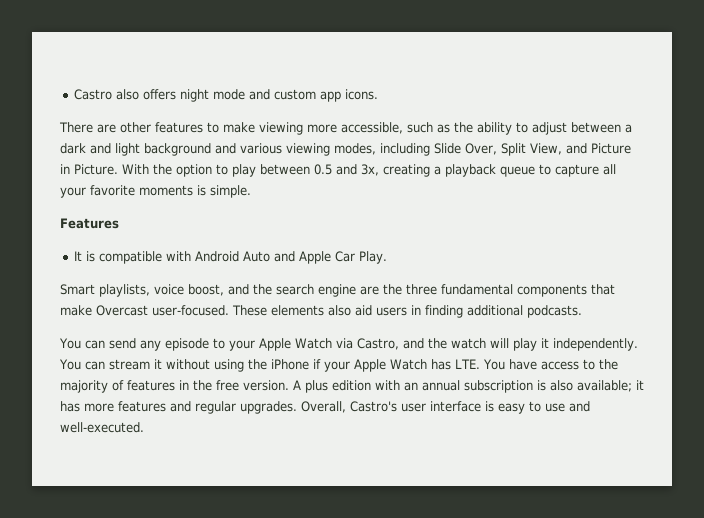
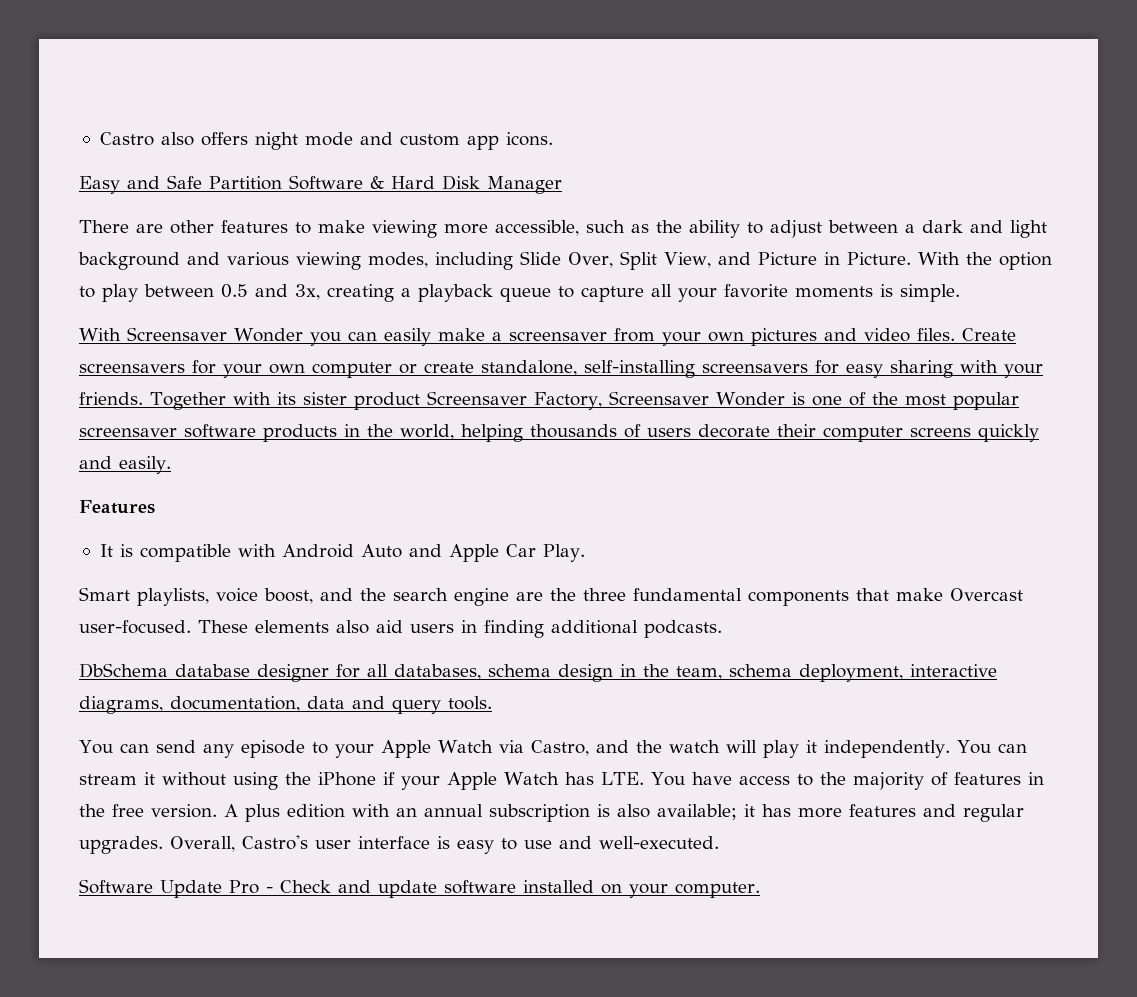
+ Easy and Safe Partition Software & Hard Disk Manager
+ With Screensaver Wonder you can easily make a screensaver from your own pictures and video files. Create screensavers for your own computer or create standalone, self-installing screensavers for easy sharing with your friends. Together with its sister product Screensaver Factory, Screensaver Wonder is one of the most popular screensaver software products in the world, helping thousands of users decorate their computer screens quickly and easily.
+ DbSchema database designer for all databases, schema design in the team, schema deployment, interactive diagrams, documentation, data and query tools.
+ Software Update Pro - Check and update software installed on your computer.

